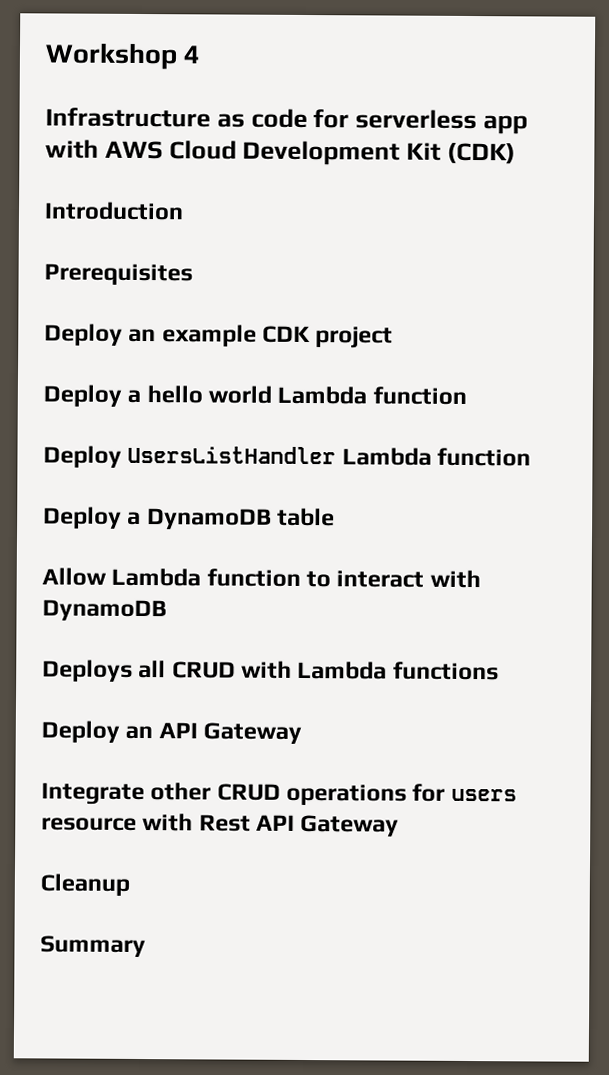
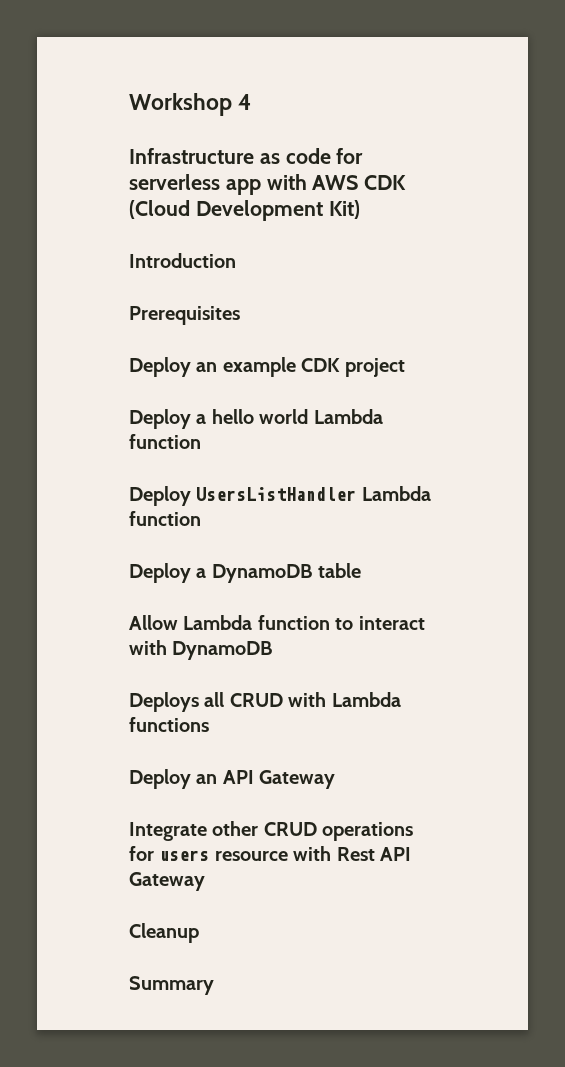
- Infrastructure as code for serverless app with AWS Cloud Development Kit (CDK)
+ Infrastructure as code for serverless app with AWS CDK (Cloud Development Kit)

